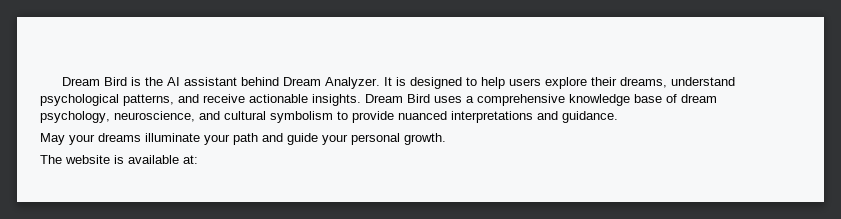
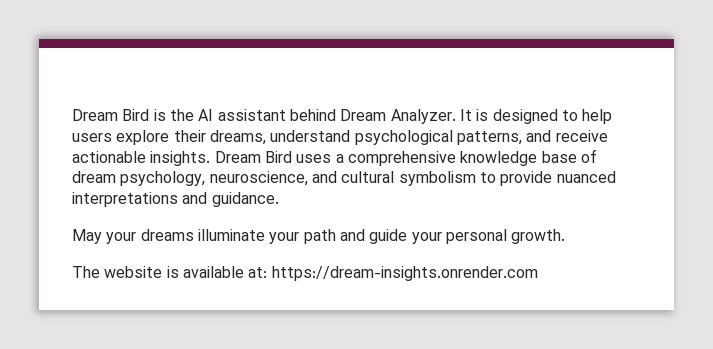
- The website is available at:
+ The website is available at: https://dream-insights.onrender.com

